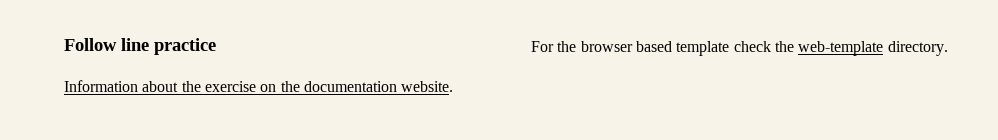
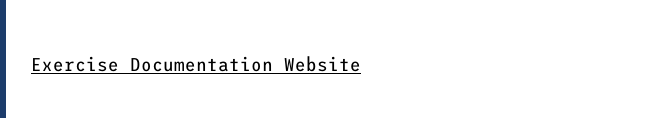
- Follow line practice
- Information about the exercise on the documentation website.
- For the browser based template check the web-template directory.
+ Exercise Documentation Website

